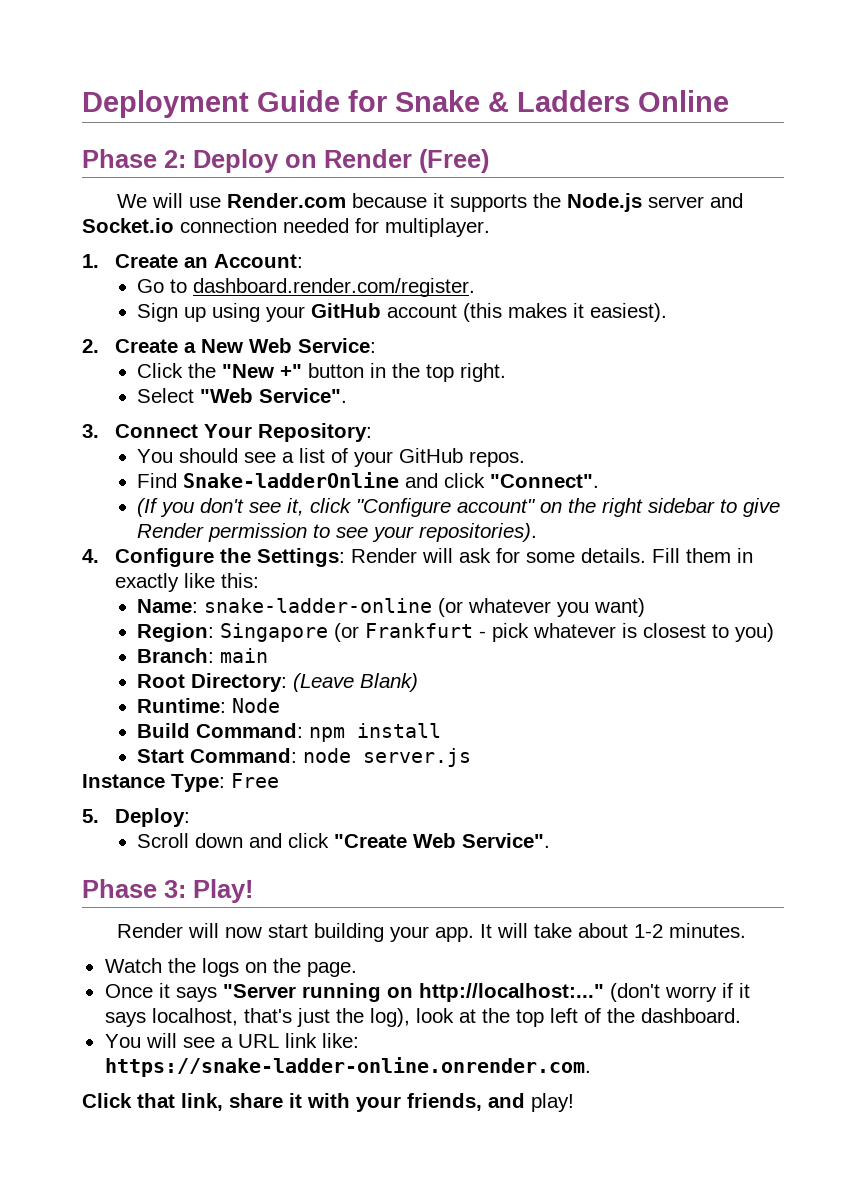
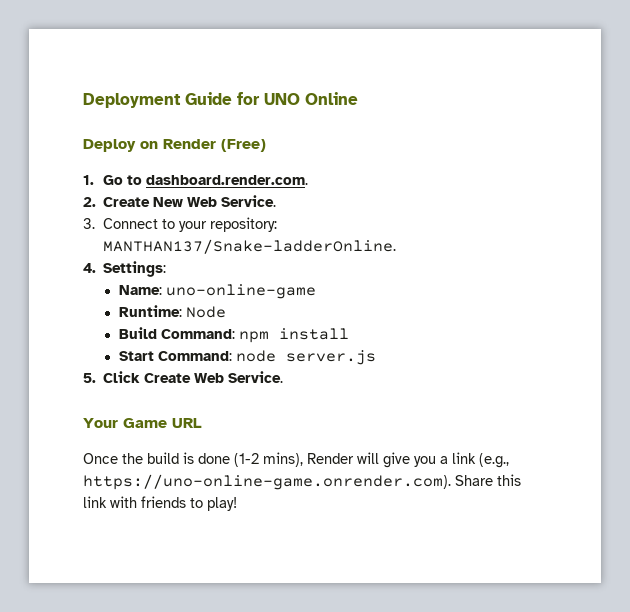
- Deployment Guide for Snake & Ladders Online
+ Deployment Guide for UNO Online
- Phase 2: Deploy on Render (Free)
+ Deploy on Render (Free)
- We will use Render.com because it supports the Node.js server and Socket.io connection needed for multiplayer.
- 1. Create an Account:
- Go to dashboard.render.com/register.
- Sign up using your GitHub account (this makes it easiest).
- 2. Create a New Web Service:
- Click the "New +" button in the top right.
- Select "Web Service".
- 3. Connect Your Repository:
- You should see a list of your GitHub repos.
- Find Snake-ladderOnline and click "Connect".
- (If you don't see it, click "Configure account" on the right sidebar to give Render permission to see your repositories).
+ 1. Go to dashboard.render.com.
+ 2. Create New Web Service.
+ 3. Connect to your repository: MANTHAN137/Snake-ladderOnline.
- 4. Configure the Settings: Render will ask for some details. Fill them in exactly like this:
- Name: snake-ladder-online (or whatever you want)
- Region: Singapore (or Frankfurt - pick whatever is closest to you)
- Branch: main
- Root Directory: (Leave Blank)
+ 4. Settings:
+ Name: uno-online-game
- Instance Type: Free
- 5. Deploy:
- Scroll down and click "Create Web Service".
- Phase 3: Play!
- Render will now start building your app. It will take about 1-2 minutes.
- Watch the logs on the page.
- Once it says "Server running on http://localhost:..." (don't worry if it says localhost, that's just the log), look at the top left of the dashboard.
- You will see a URL link like: https://snake-ladder-online.onrender.com.
- Click that link, share it with your friends, and play!
+ 5. Click Create Web Service.
+ Your Game URL
+ Once the build is done (1-2 mins), Render will give you a link (e.g., https://uno-online-game.onrender.com). Share this link with friends to play!

